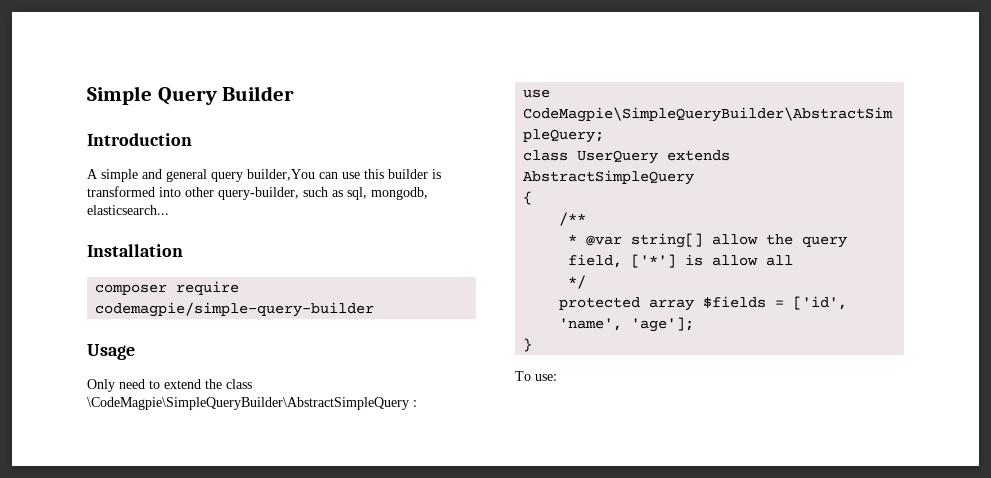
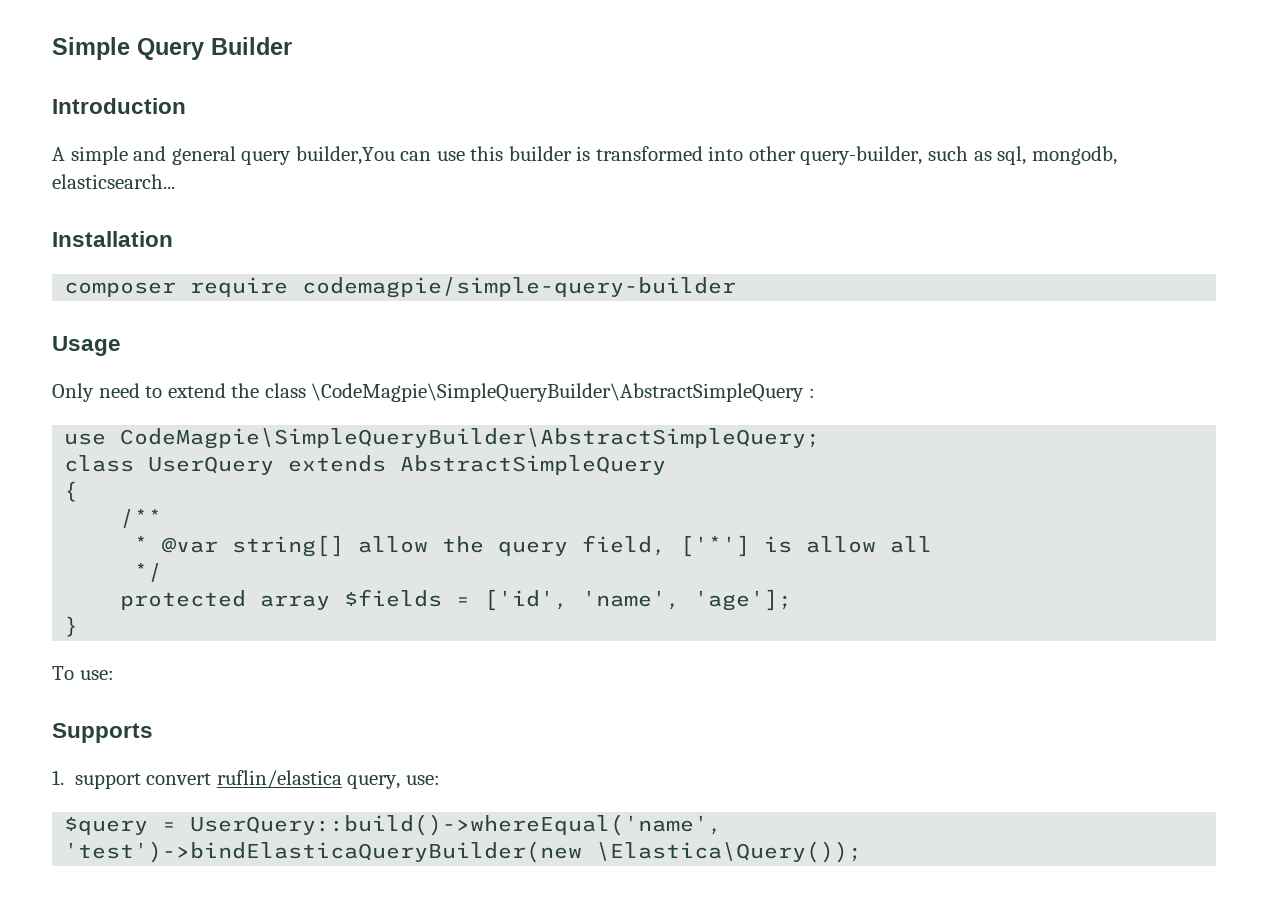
+ Supports
+ 1. support convert ruflin/elastica query, use:
+ $query = UserQuery::build()->whereEqual('name', 'test')->bindElasticaQueryBuilder(new \Elastica\Query());

